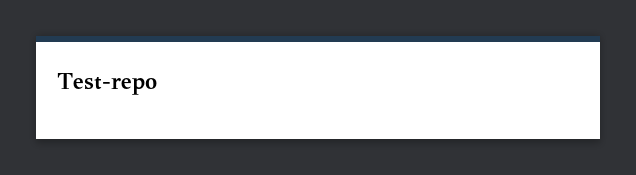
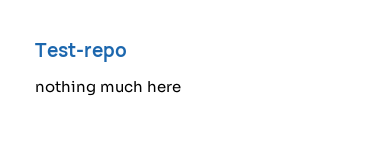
+ nothing much here

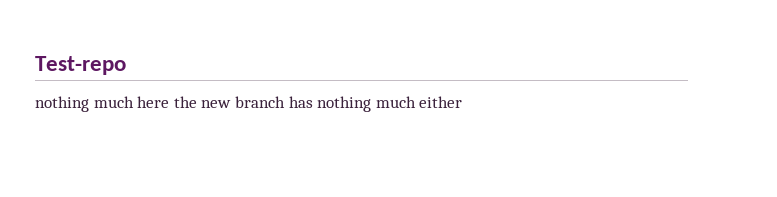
- nothing much here
+ nothing much here the new branch has nothing much either

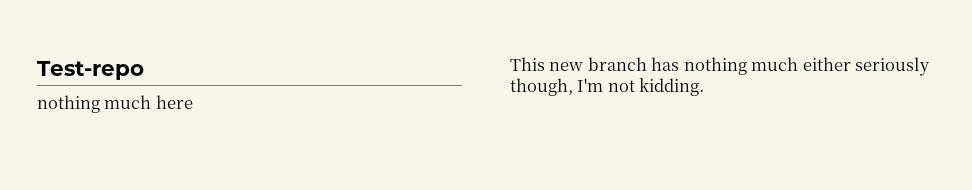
- nothing much here the new branch has nothing much either
+ nothing much here
+ This new branch has nothing much either seriously though, I'm not kidding.

